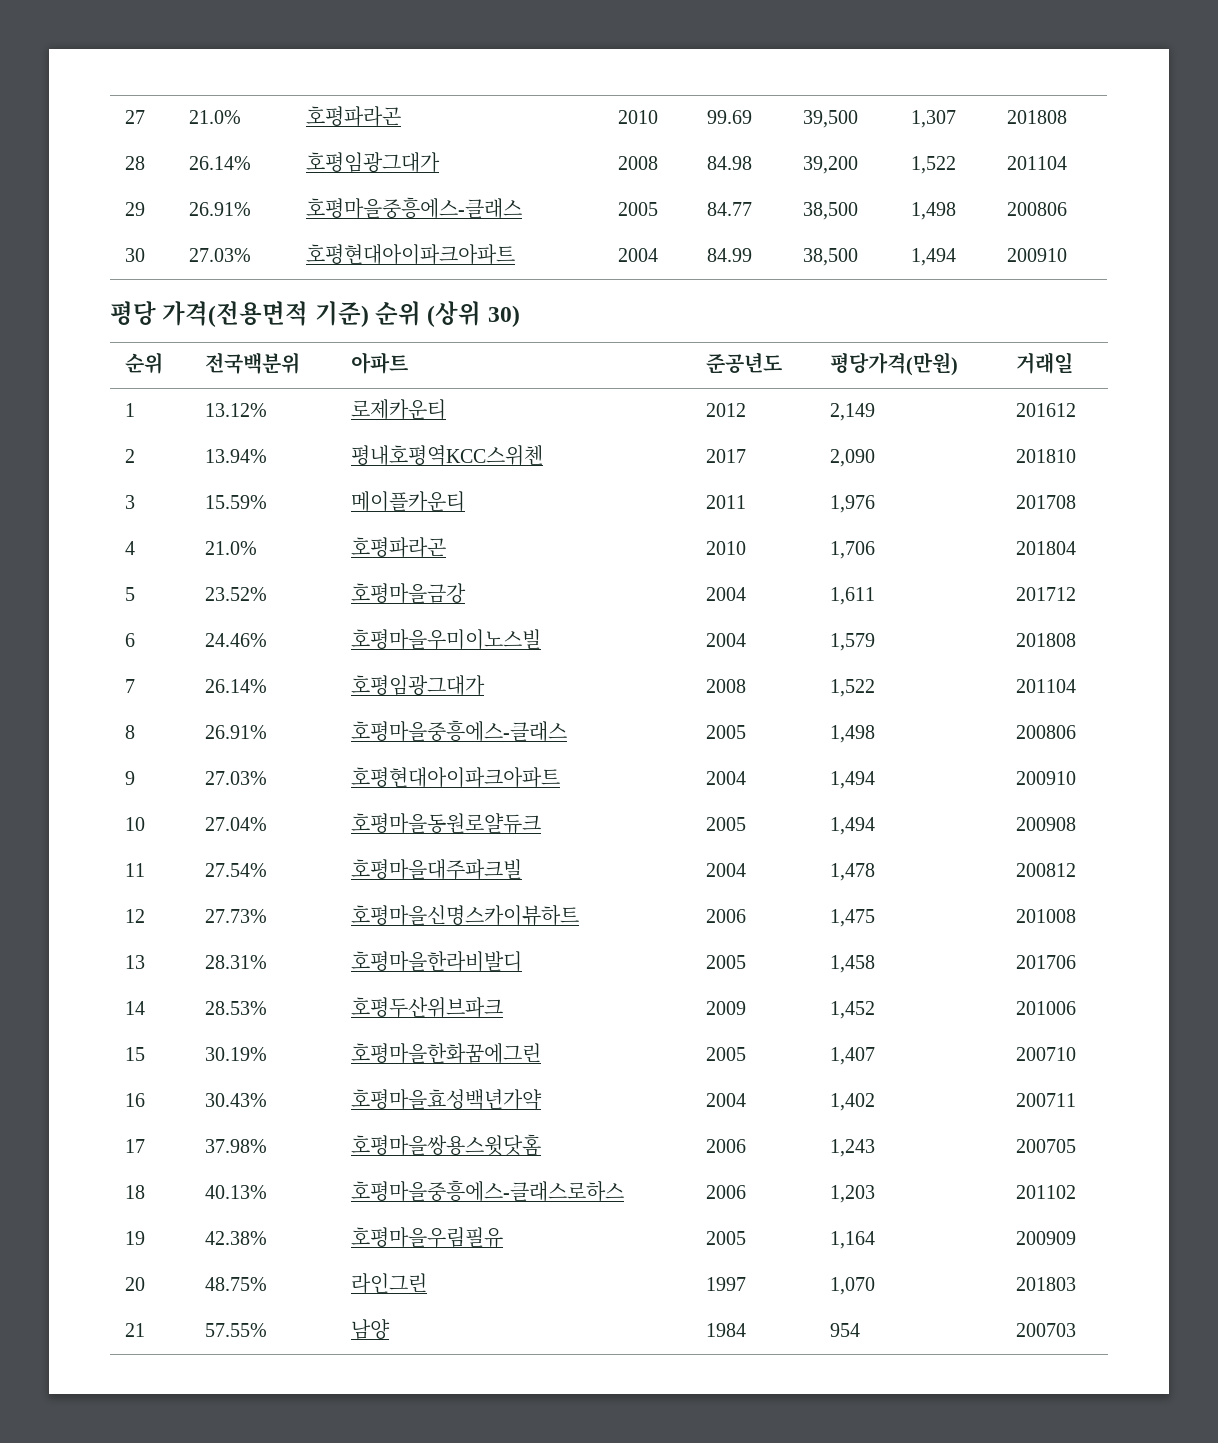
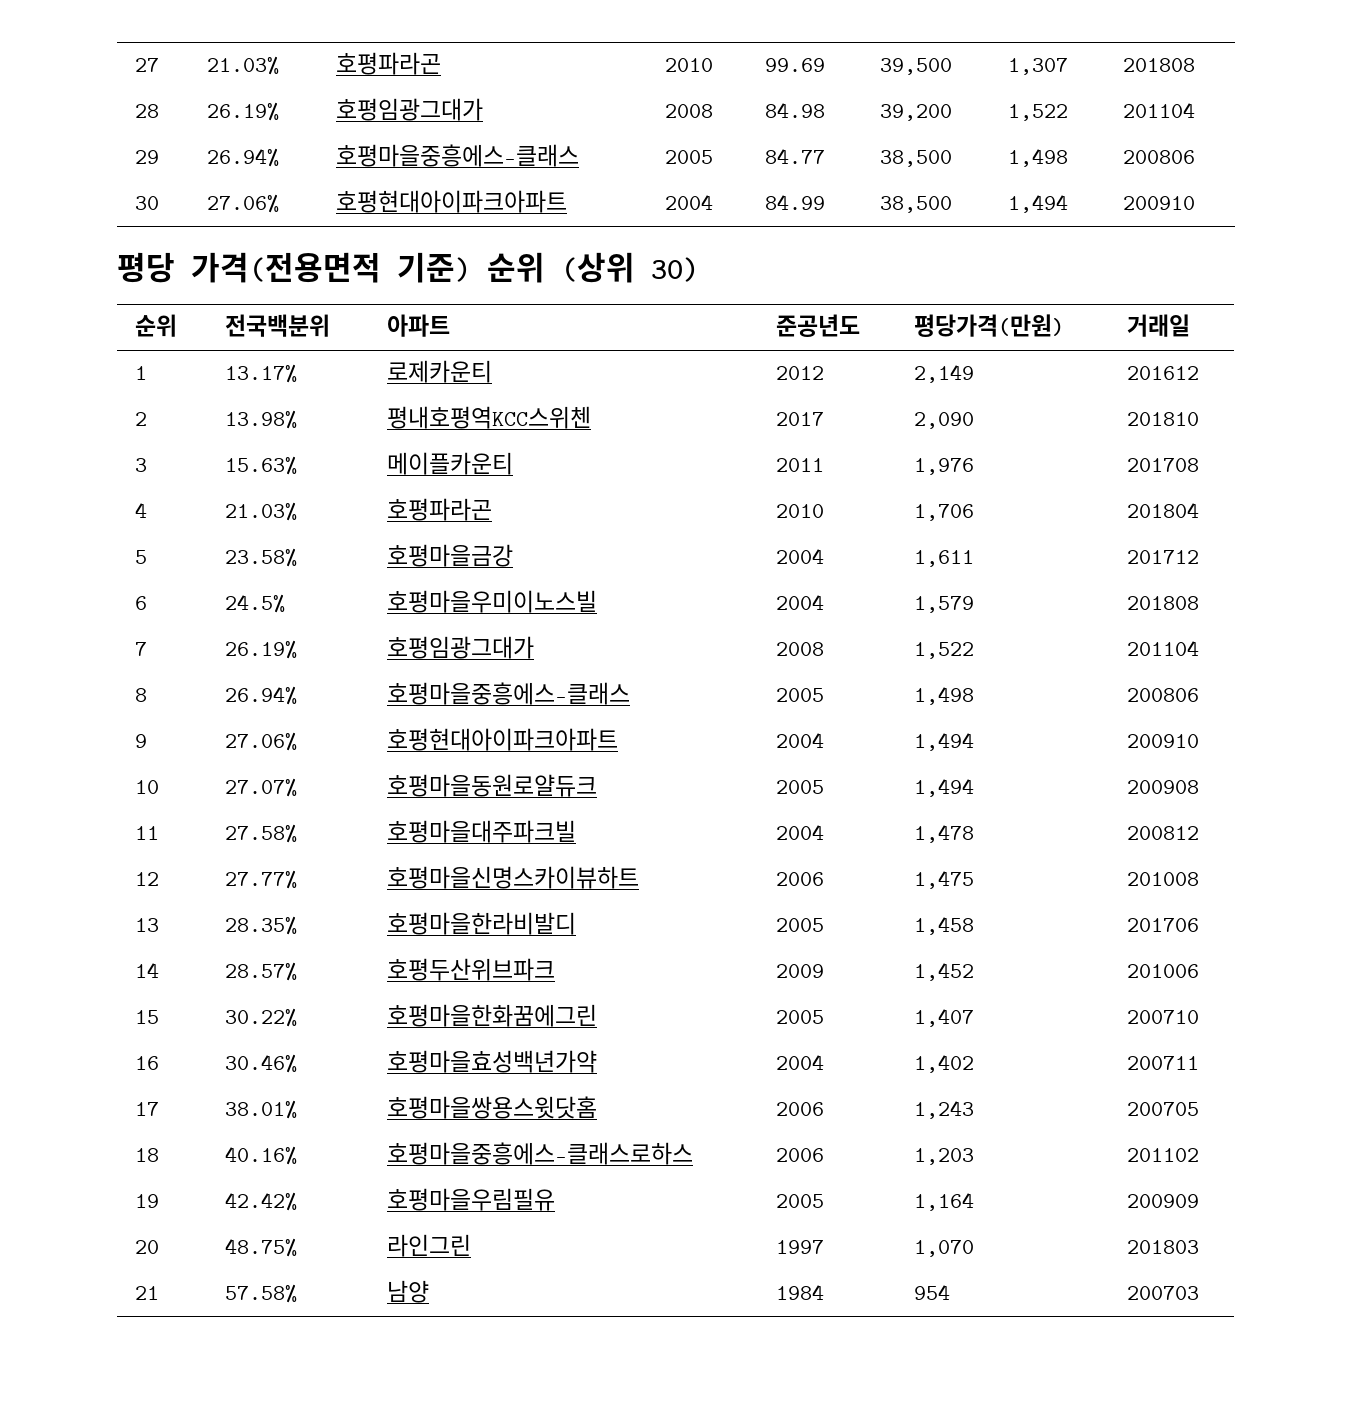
- 27 | 21.0% | 호평파라곤 | 2010 | 99.69 | 39,500 | 1,307 | 201808
+ 27 | 21.03% | 호평파라곤 | 2010 | 99.69 | 39,500 | 1,307 | 201808
- 28 | 26.14% | 호평임광그대가 | 2008 | 84.98 | 39,200 | 1,522 | 201104
+ 28 | 26.19% | 호평임광그대가 | 2008 | 84.98 | 39,200 | 1,522 | 201104
- 29 | 26.91% | 호평마을중흥에스-클래스 | 2005 | 84.77 | 38,500 | 1,498 | 200806
+ 29 | 26.94% | 호평마을중흥에스-클래스 | 2005 | 84.77 | 38,500 | 1,498 | 200806
- 30 | 27.03% | 호평현대아이파크아파트 | 2004 | 84.99 | 38,500 | 1,494 | 200910
+ 30 | 27.06% | 호평현대아이파크아파트 | 2004 | 84.99 | 38,500 | 1,494 | 200910
- 1 | 13.12% | 로제카운티 | 2012 | 2,149 | 201612
+ 1 | 13.17% | 로제카운티 | 2012 | 2,149 | 201612
- 2 | 13.94% | 평내호평역KCC스위첸 | 2017 | 2,090 | 201810
+ 2 | 13.98% | 평내호평역KCC스위첸 | 2017 | 2,090 | 201810
- 3 | 15.59% | 메이플카운티 | 2011 | 1,976 | 201708
+ 3 | 15.63% | 메이플카운티 | 2011 | 1,976 | 201708
- 4 | 21.0% | 호평파라곤 | 2010 | 1,706 | 201804
+ 4 | 21.03% | 호평파라곤 | 2010 | 1,706 | 201804
- 5 | 23.52% | 호평마을금강 | 2004 | 1,611 | 201712
+ 5 | 23.58% | 호평마을금강 | 2004 | 1,611 | 201712
- 6 | 24.46% | 호평마을우미이노스빌 | 2004 | 1,579 | 201808
+ 6 | 24.5% | 호평마을우미이노스빌 | 2004 | 1,579 | 201808
- 7 | 26.14% | 호평임광그대가 | 2008 | 1,522 | 201104
+ 7 | 26.19% | 호평임광그대가 | 2008 | 1,522 | 201104
- 8 | 26.91% | 호평마을중흥에스-클래스 | 2005 | 1,498 | 200806
+ 8 | 26.94% | 호평마을중흥에스-클래스 | 2005 | 1,498 | 200806
- 9 | 27.03% | 호평현대아이파크아파트 | 2004 | 1,494 | 200910
+ 9 | 27.06% | 호평현대아이파크아파트 | 2004 | 1,494 | 200910
- 10 | 27.04% | 호평마을동원로얄듀크 | 2005 | 1,494 | 200908
+ 10 | 27.07% | 호평마을동원로얄듀크 | 2005 | 1,494 | 200908
- 11 | 27.54% | 호평마을대주파크빌 | 2004 | 1,478 | 200812
+ 11 | 27.58% | 호평마을대주파크빌 | 2004 | 1,478 | 200812
- 12 | 27.73% | 호평마을신명스카이뷰하트 | 2006 | 1,475 | 201008
+ 12 | 27.77% | 호평마을신명스카이뷰하트 | 2006 | 1,475 | 201008
- 13 | 28.31% | 호평마을한라비발디 | 2005 | 1,458 | 201706
+ 13 | 28.35% | 호평마을한라비발디 | 2005 | 1,458 | 201706
- 14 | 28.53% | 호평두산위브파크 | 2009 | 1,452 | 201006
+ 14 | 28.57% | 호평두산위브파크 | 2009 | 1,452 | 201006
- 15 | 30.19% | 호평마을한화꿈에그린 | 2005 | 1,407 | 200710
+ 15 | 30.22% | 호평마을한화꿈에그린 | 2005 | 1,407 | 200710
- 16 | 30.43% | 호평마을효성백년가약 | 2004 | 1,402 | 200711
+ 16 | 30.46% | 호평마을효성백년가약 | 2004 | 1,402 | 200711
- 17 | 37.98% | 호평마을쌍용스윗닷홈 | 2006 | 1,243 | 200705
+ 17 | 38.01% | 호평마을쌍용스윗닷홈 | 2006 | 1,243 | 200705
- 18 | 40.13% | 호평마을중흥에스-클래스로하스 | 2006 | 1,203 | 201102
+ 18 | 40.16% | 호평마을중흥에스-클래스로하스 | 2006 | 1,203 | 201102
- 19 | 42.38% | 호평마을우림필유 | 2005 | 1,164 | 200909
+ 19 | 42.42% | 호평마을우림필유 | 2005 | 1,164 | 200909
- 21 | 57.55% | 남양 | 1984 | 954 | 200703
+ 21 | 57.58% | 남양 | 1984 | 954 | 200703

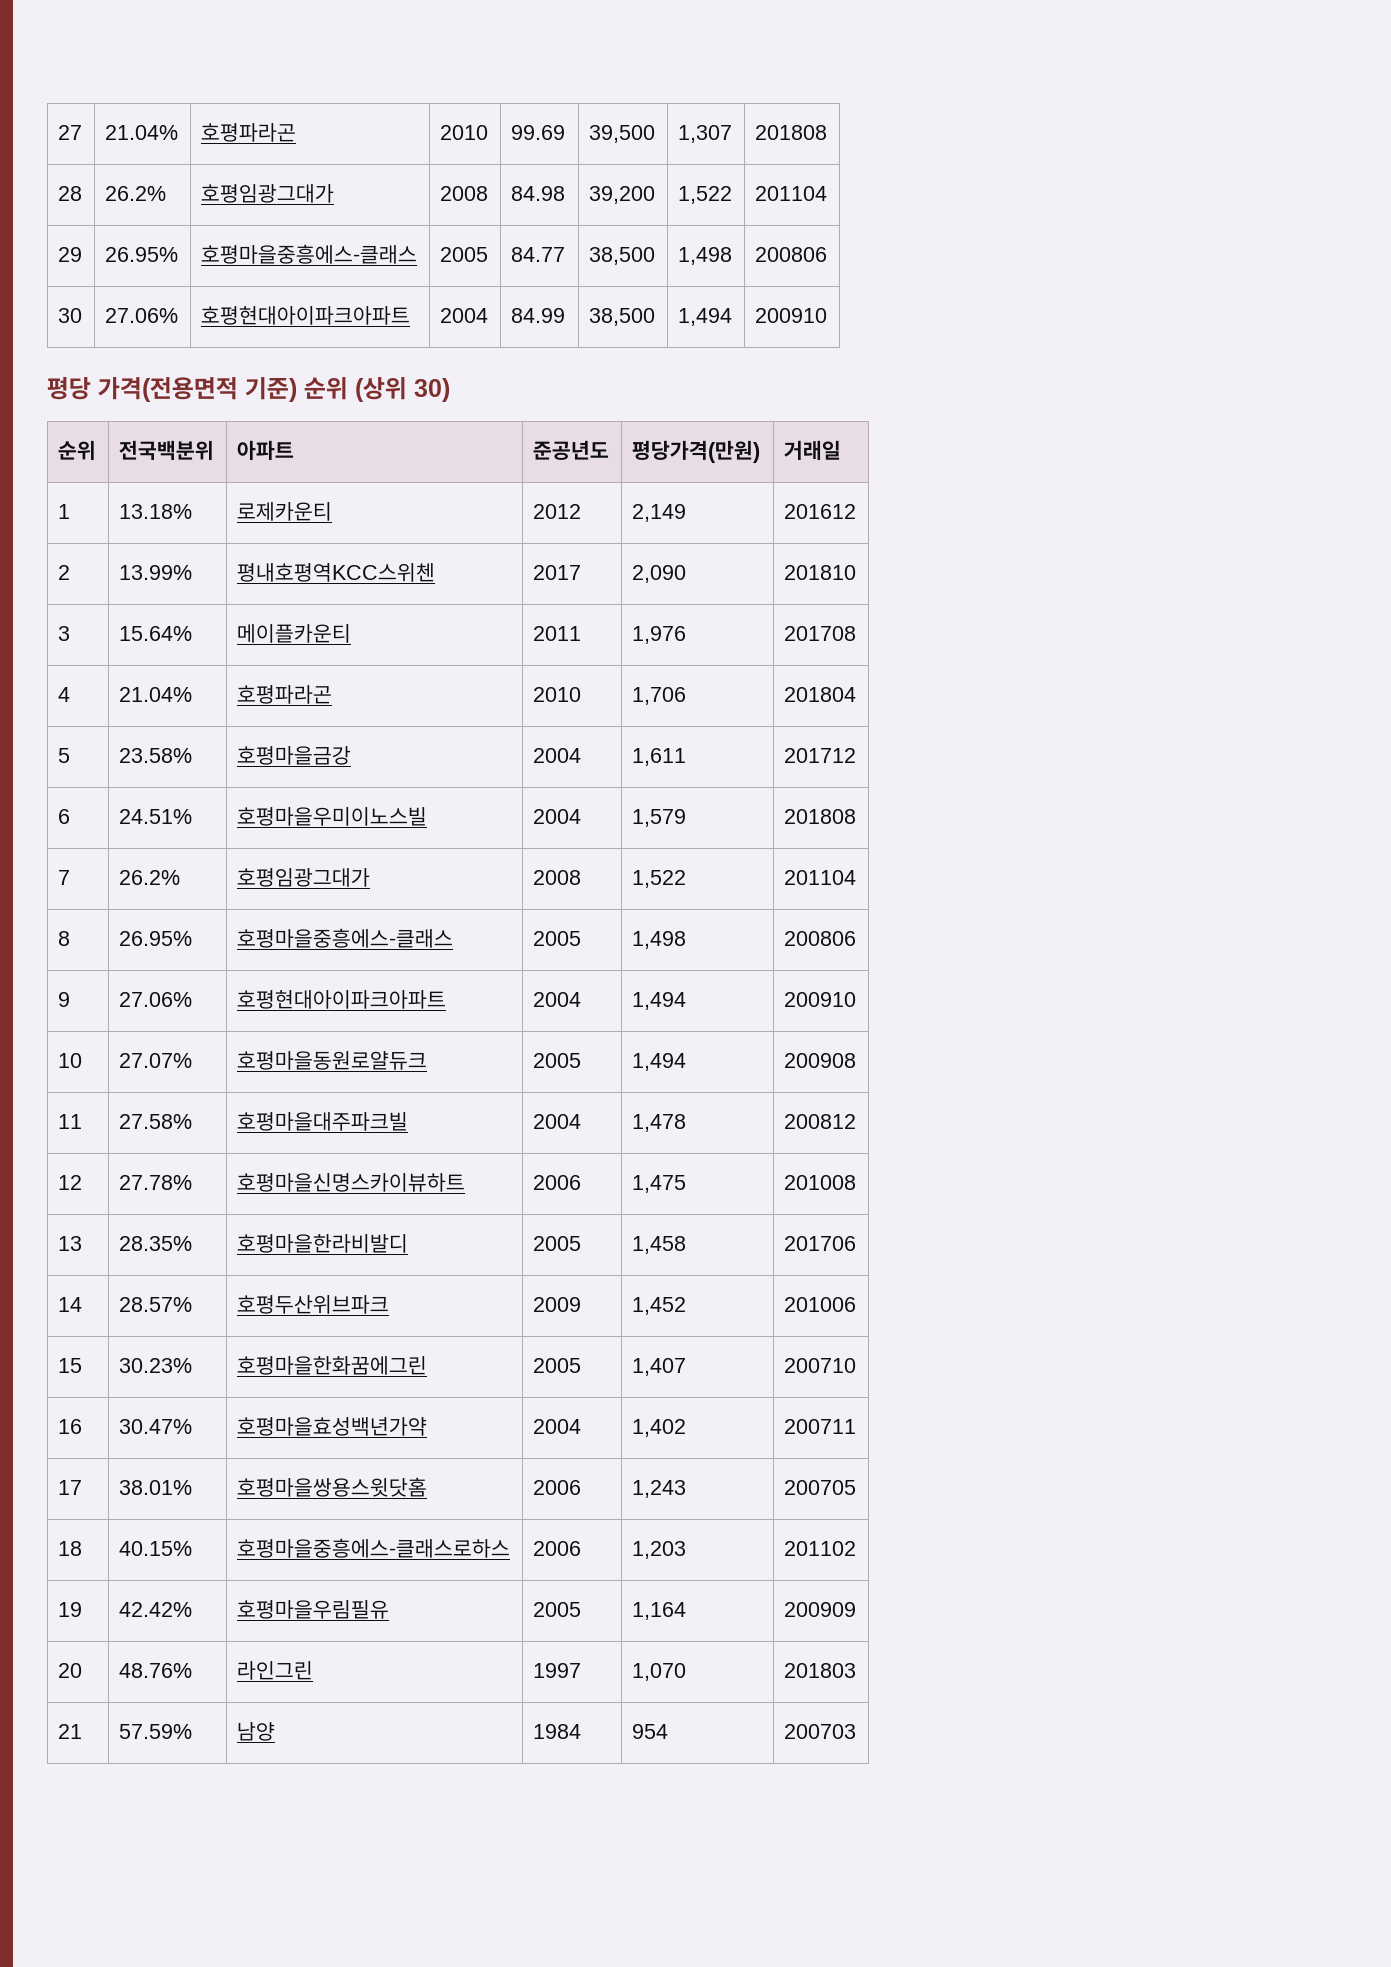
- 27 | 21.03% | 호평파라곤 | 2010 | 99.69 | 39,500 | 1,307 | 201808
+ 27 | 21.04% | 호평파라곤 | 2010 | 99.69 | 39,500 | 1,307 | 201808
- 28 | 26.19% | 호평임광그대가 | 2008 | 84.98 | 39,200 | 1,522 | 201104
+ 28 | 26.2% | 호평임광그대가 | 2008 | 84.98 | 39,200 | 1,522 | 201104
- 29 | 26.94% | 호평마을중흥에스-클래스 | 2005 | 84.77 | 38,500 | 1,498 | 200806
+ 29 | 26.95% | 호평마을중흥에스-클래스 | 2005 | 84.77 | 38,500 | 1,498 | 200806
- 1 | 13.17% | 로제카운티 | 2012 | 2,149 | 201612
+ 1 | 13.18% | 로제카운티 | 2012 | 2,149 | 201612
- 2 | 13.98% | 평내호평역KCC스위첸 | 2017 | 2,090 | 201810
+ 2 | 13.99% | 평내호평역KCC스위첸 | 2017 | 2,090 | 201810
- 3 | 15.63% | 메이플카운티 | 2011 | 1,976 | 201708
+ 3 | 15.64% | 메이플카운티 | 2011 | 1,976 | 201708
- 4 | 21.03% | 호평파라곤 | 2010 | 1,706 | 201804
+ 4 | 21.04% | 호평파라곤 | 2010 | 1,706 | 201804
- 6 | 24.5% | 호평마을우미이노스빌 | 2004 | 1,579 | 201808
+ 6 | 24.51% | 호평마을우미이노스빌 | 2004 | 1,579 | 201808
- 7 | 26.19% | 호평임광그대가 | 2008 | 1,522 | 201104
+ 7 | 26.2% | 호평임광그대가 | 2008 | 1,522 | 201104
- 8 | 26.94% | 호평마을중흥에스-클래스 | 2005 | 1,498 | 200806
+ 8 | 26.95% | 호평마을중흥에스-클래스 | 2005 | 1,498 | 200806
- 12 | 27.77% | 호평마을신명스카이뷰하트 | 2006 | 1,475 | 201008
+ 12 | 27.78% | 호평마을신명스카이뷰하트 | 2006 | 1,475 | 201008
- 15 | 30.22% | 호평마을한화꿈에그린 | 2005 | 1,407 | 200710
+ 15 | 30.23% | 호평마을한화꿈에그린 | 2005 | 1,407 | 200710
- 16 | 30.46% | 호평마을효성백년가약 | 2004 | 1,402 | 200711
+ 16 | 30.47% | 호평마을효성백년가약 | 2004 | 1,402 | 200711
- 18 | 40.16% | 호평마을중흥에스-클래스로하스 | 2006 | 1,203 | 201102
+ 18 | 40.15% | 호평마을중흥에스-클래스로하스 | 2006 | 1,203 | 201102
- 20 | 48.75% | 라인그린 | 1997 | 1,070 | 201803
+ 20 | 48.76% | 라인그린 | 1997 | 1,070 | 201803
- 21 | 57.58% | 남양 | 1984 | 954 | 200703
+ 21 | 57.59% | 남양 | 1984 | 954 | 200703

